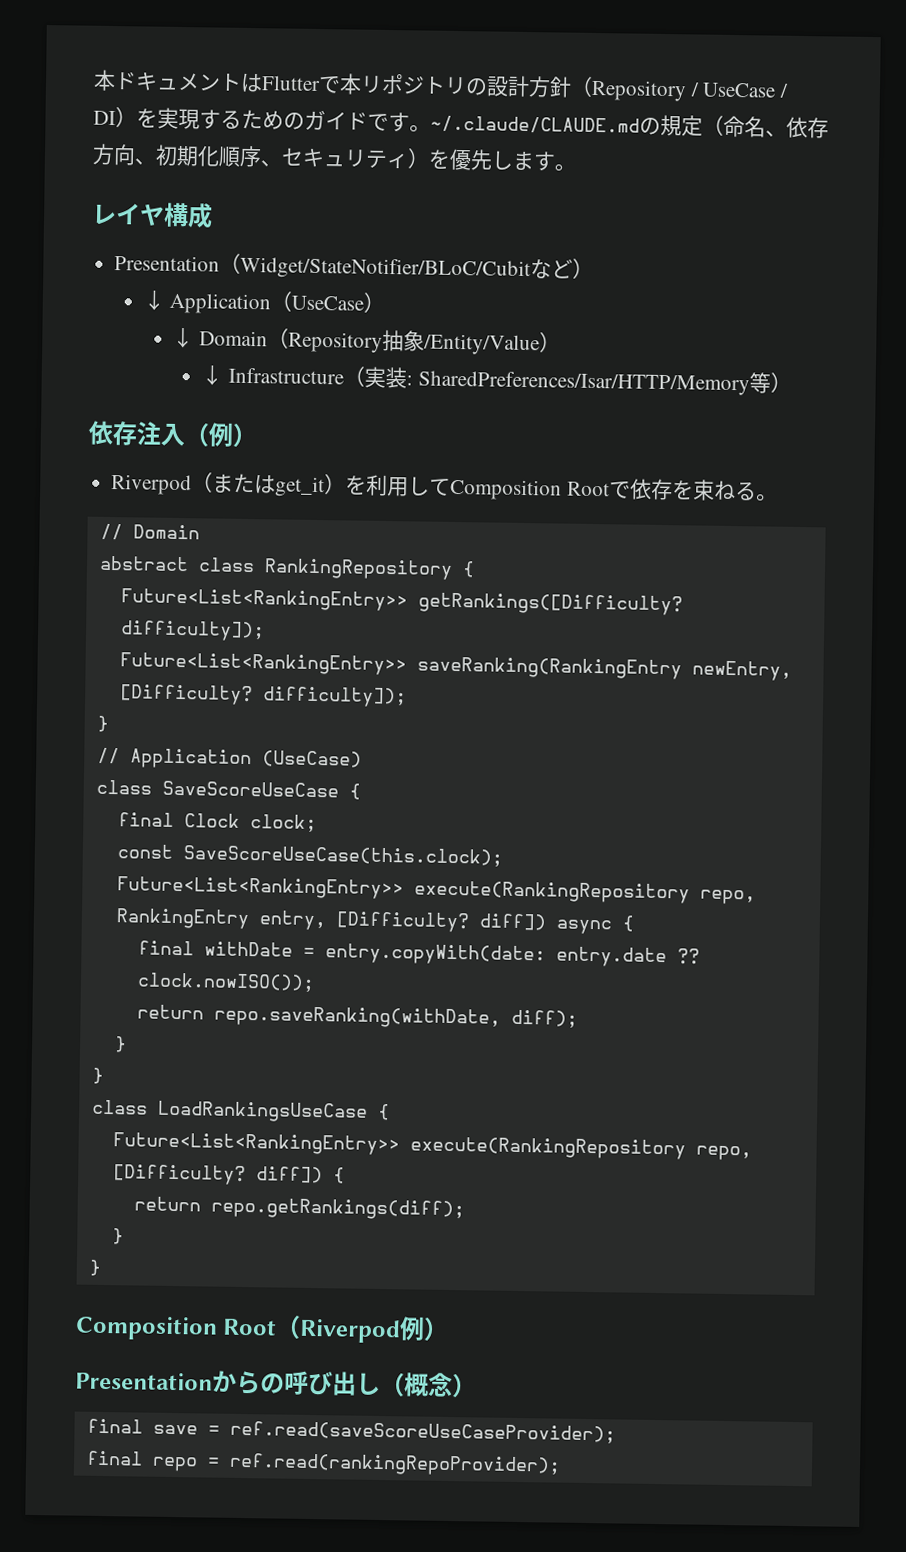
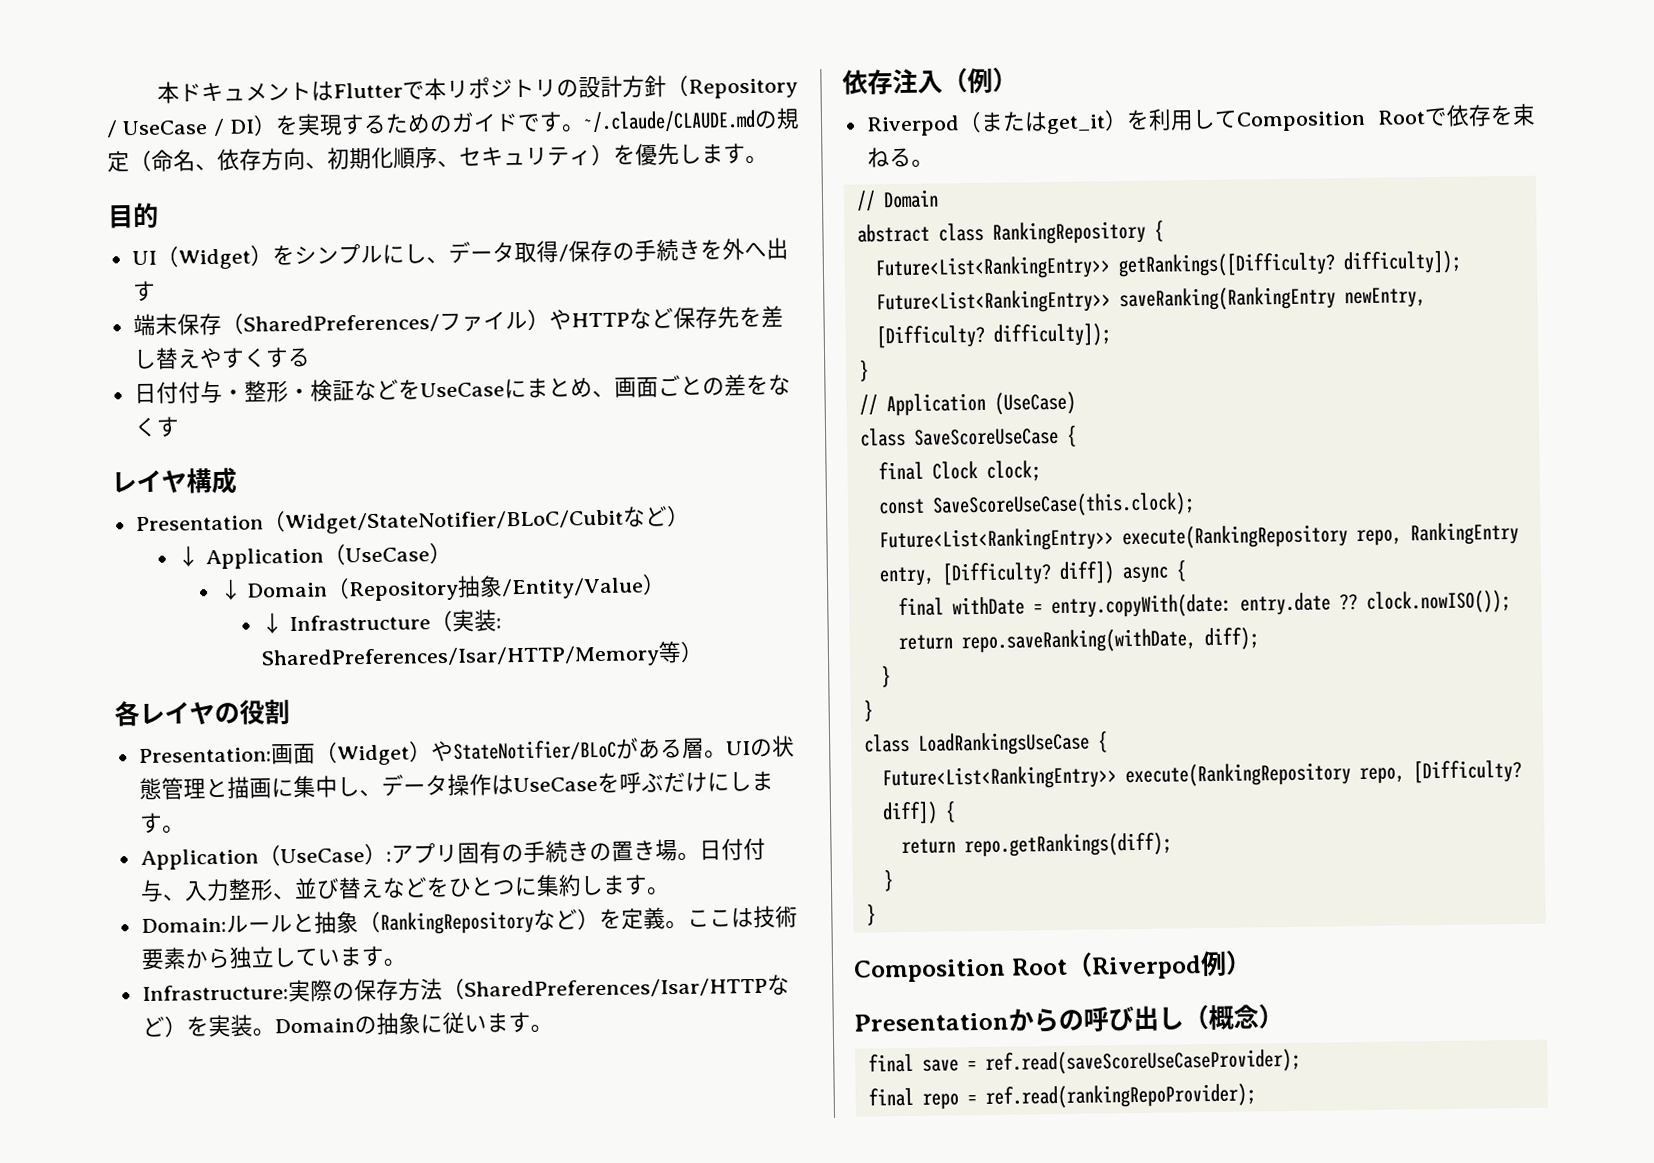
+ 目的
+ UI（Widget）をシンプルにし、データ取得/保存の手続きを外へ出す
+ 端末保存（SharedPreferences/ファイル）やHTTPなど保存先を差し替えやすくする
+ 日付付与・整形・検証などをUseCaseにまとめ、画面ごとの差をなくす
+ 各レイヤの役割
+ Presentation:画面（Widget）やStateNotifier/BLoCがある層。UIの状態管理と描画に集中し、データ操作はUseCaseを呼ぶだけにします。
+ Application（UseCase）:アプリ固有の手続きの置き場。日付付与、入力整形、並び替えなどをひとつに集約します。
+ Domain:ルールと抽象（RankingRepositoryなど）を定義。ここは技術要素から独立しています。
+ Infrastructure:実際の保存方法（SharedPreferences/Isar/HTTPなど）を実装。Domainの抽象に従います。

